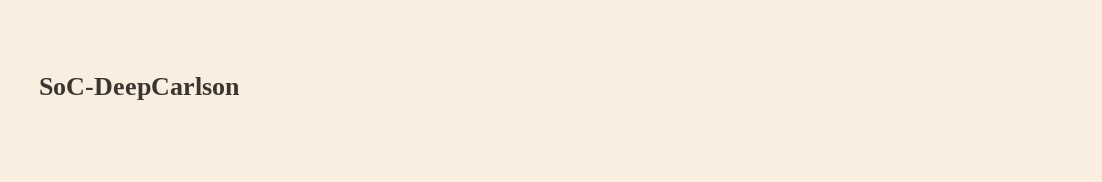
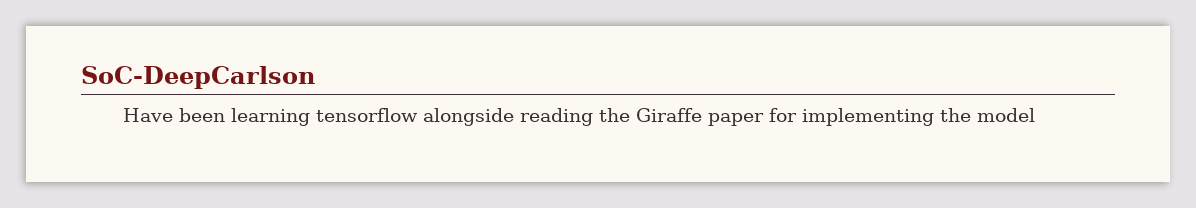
+ Have been learning tensorflow alongside reading the Giraffe paper for implementing the model

